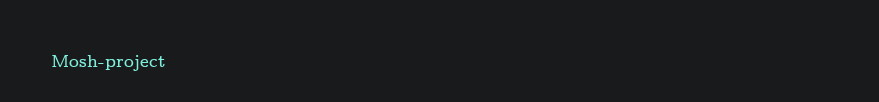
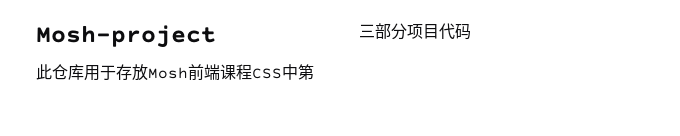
+ 此仓库用于存放Mosh前端课程CSS中第三部分项目代码

